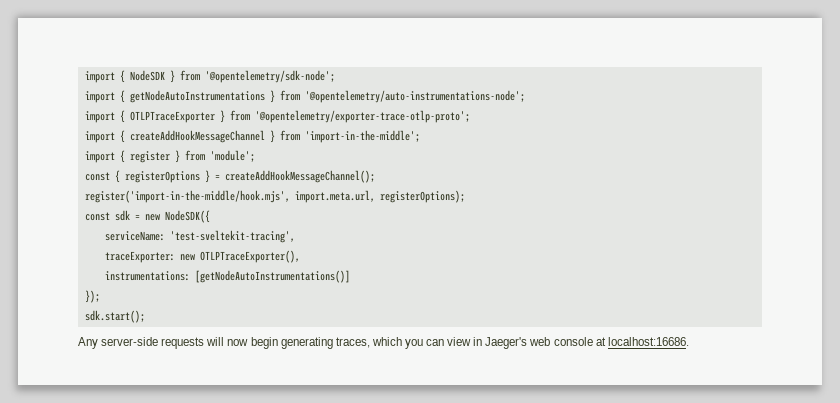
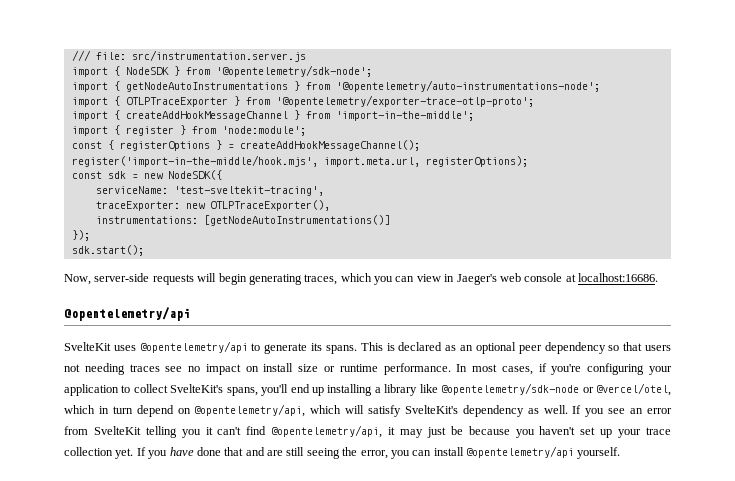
+ /// file: src/instrumentation.server.js
- import { register } from 'module';
+ import { register } from 'node:module';
- Any server-side requests will now begin generating traces, which you can view in Jaeger's web console at localhost:16686.
+ Now, server-side requests will begin generating traces, which you can view in Jaeger's web console at localhost:16686.
+ @opentelemetry/api
+ SvelteKit uses @opentelemetry/api to generate its spans. This is declared as an optional peer dependency so that users not needing traces see no impact on install size or runtime performance. In most cases, if you're configuring your application to collect SvelteKit's spans, you'll end up installing a library like @opentelemetry/sdk-node or @vercel/otel, which in turn depend on @opentelemetry/api, which will satisfy SvelteKit's dependency as well. If you see an error from SvelteKit telling you it can't find @opentelemetry/api, it may just be because you haven't set up your trace collection yet. If you have done that and are still seeing the error, you can install @opentelemetry/api yourself.

